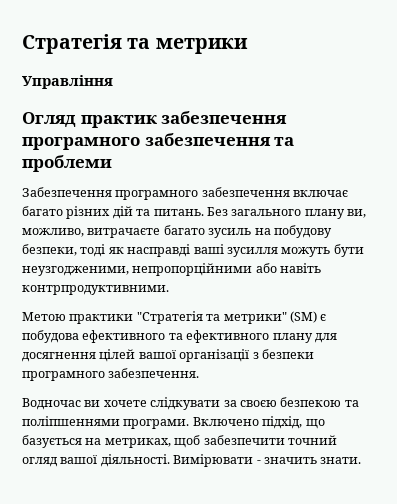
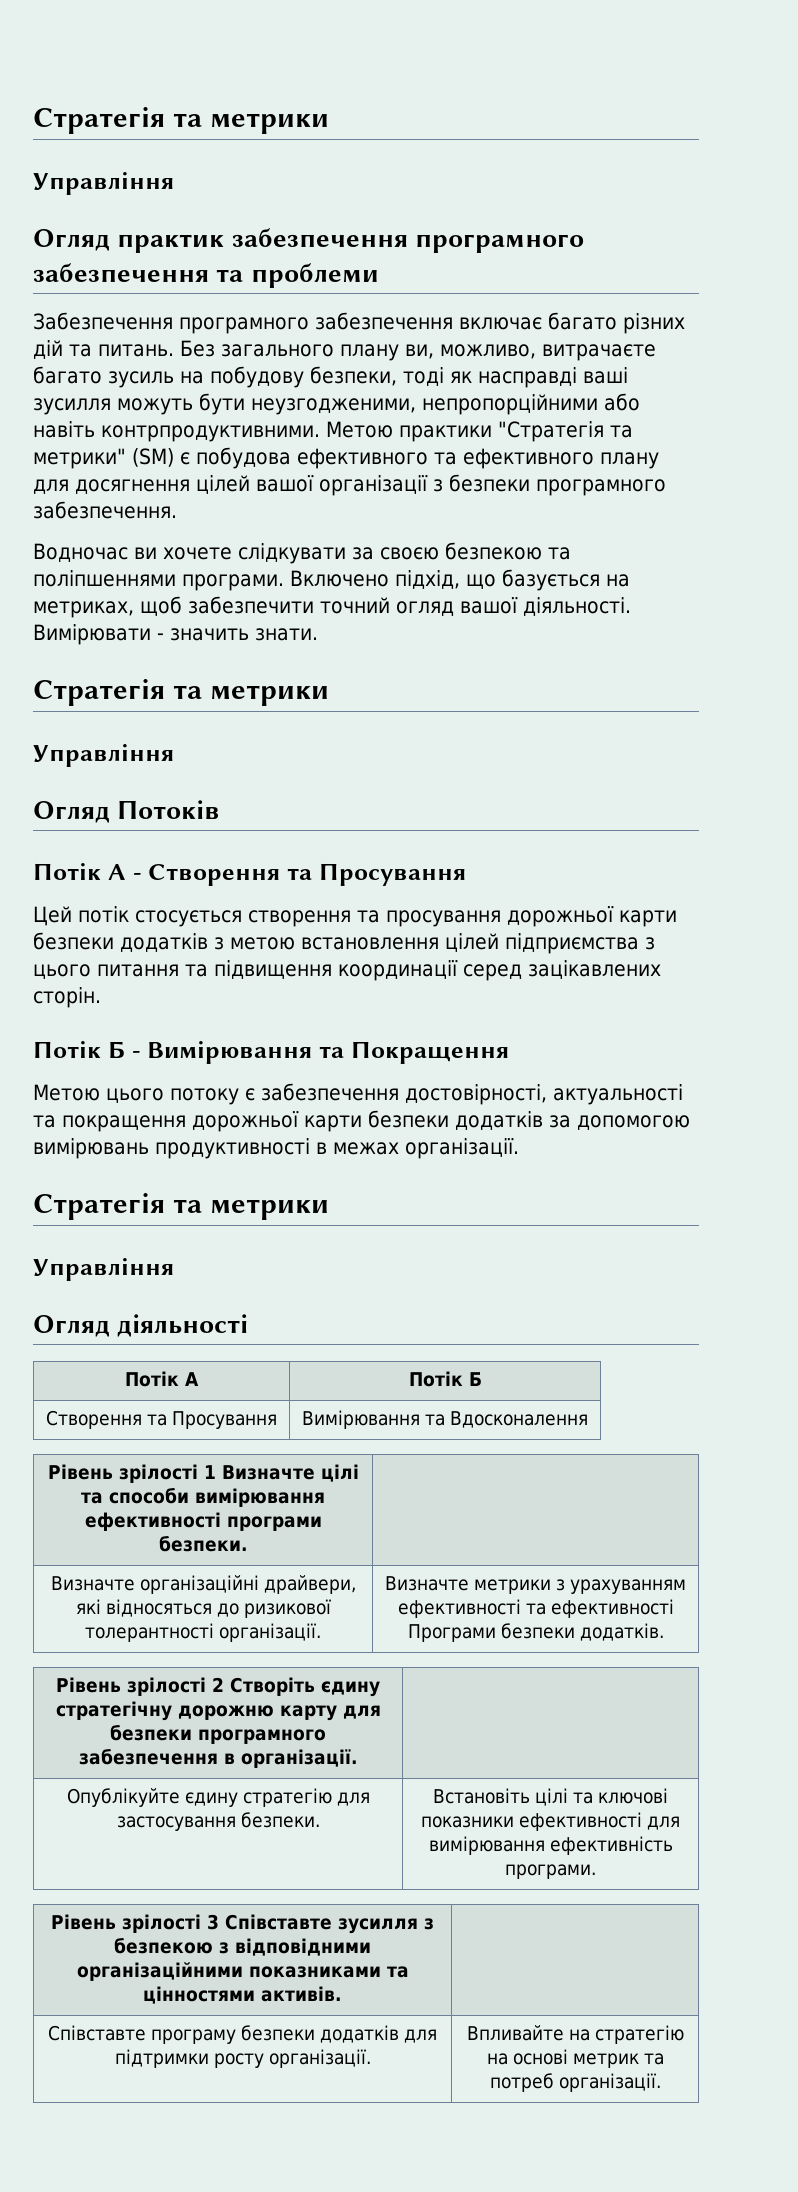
- Без загального плану ви, можливо, витрачаєте багато зусиль на побудову безпеки, тоді як насправді ваші зусилля можуть бути неузгодженими, непропорційними або навіть контрпродуктивними.
- Метою практики "Стратегія та метрики" (SM) є побудова ефективного та ефективного плану для досягнення цілей вашої організації з безпеки програмного забезпечення.
+ Без загального плану ви, можливо, витрачаєте багато зусиль на побудову безпеки, тоді як насправді ваші зусилля можуть бути неузгодженими, непропорційними або навіть контрпродуктивними. Метою практики "Стратегія та метрики" (SM) є побудова ефективного та ефективного плану для досягнення цілей вашої організації з безпеки програмного забезпечення.
  Вимірювати - значить знати.
+ Стратегія та метрики
+ Управління
+ Огляд Потоків
+ Потік А - Створення та Просування
+ Цей потік стосується створення та просування дорожньої карти безпеки додатків з метою встановлення цілей підприємства з цього питання та підвищення координації серед зацікавлених сторін.
+ Потік Б - Вимірювання та Покращення
+ Метою цього потоку є забезпечення достовірності, актуальності та покращення дорожньої карти безпеки додатків за допомогою вимірювань продуктивності в межах організації.
+ Стратегія та метрики
+ Управління
+ Огляд діяльності
+ Потік А | Потік Б
+ Створення та Просування | Вимірювання та Вдосконалення
+ Рівень зрілості 1 Визначте цілі та способи вимірювання ефективності програми безпеки. |
+ Визначте організаційні драйвери, які відносяться до ризикової толерантності організації. | Визначте метрики з урахуванням ефективності та ефективності Програми безпеки додатків.
+ Рівень зрілості 2 Створіть єдину стратегічну дорожню карту для безпеки програмного забезпечення в організації. |
+ Опублікуйте єдину стратегію для застосування безпеки. | Встановіть цілі та ключові показники ефективності для вимірювання ефективність програми.
+ Рівень зрілості 3 Співставте зусилля з безпекою з відповідними організаційними показниками та цінностями активів. |
+ Співставте програму безпеки додатків для підтримки росту організації. | Впливайте на стратегію на основі метрик та потреб організації.

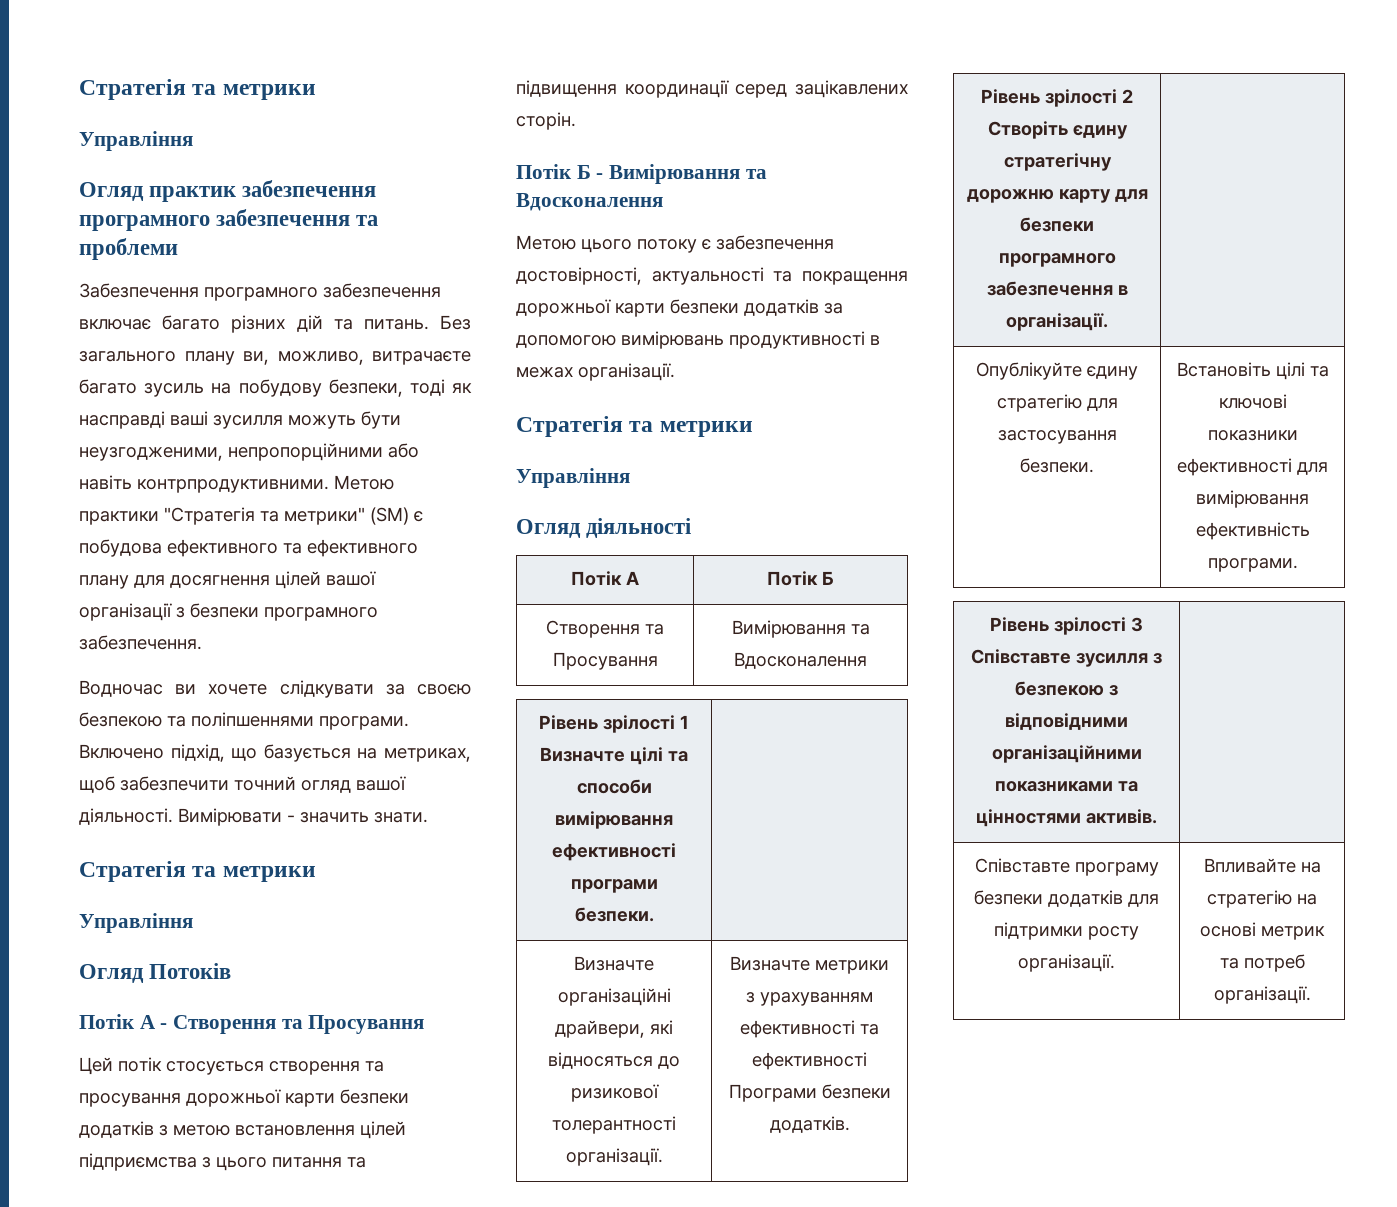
- Потік Б - Вимірювання та Покращення
+ Потік Б - Вимірювання та Вдосконалення

